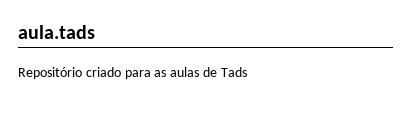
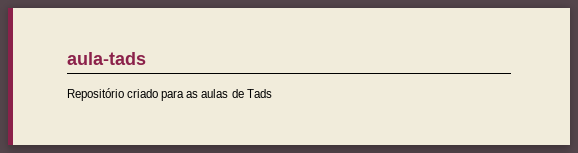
- aula.tads
+ aula-tads

